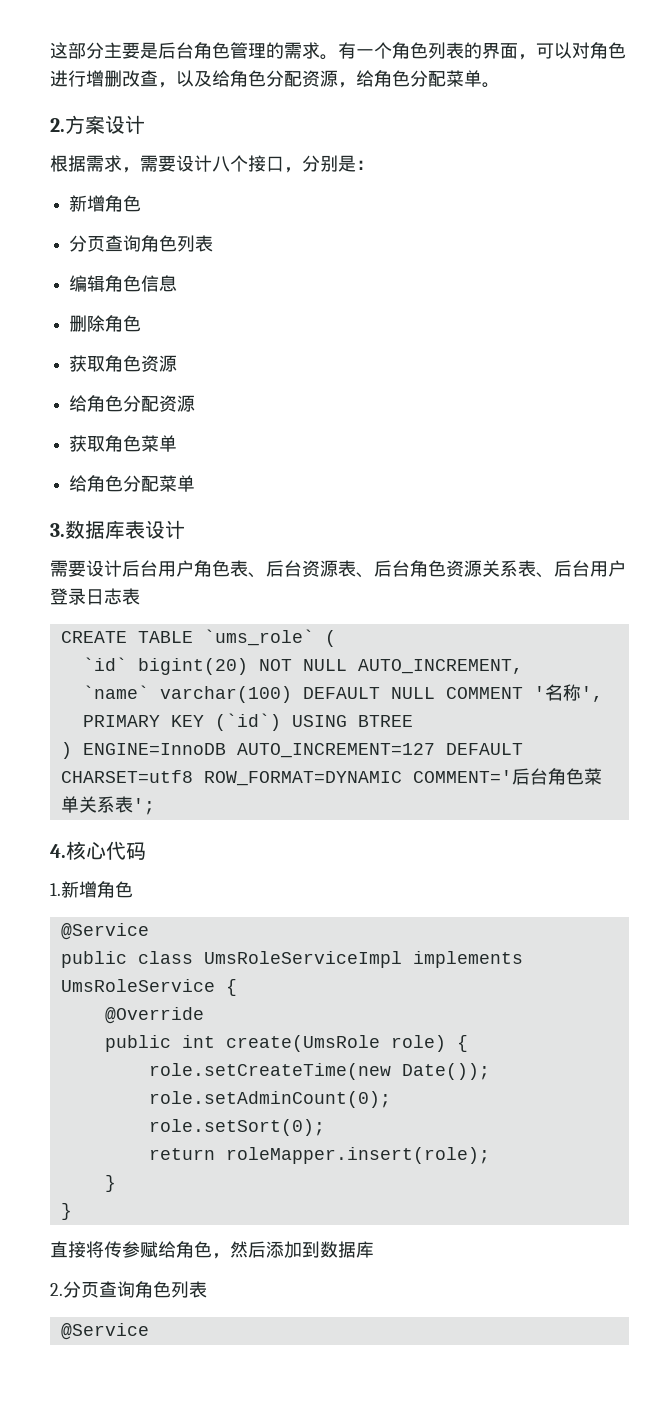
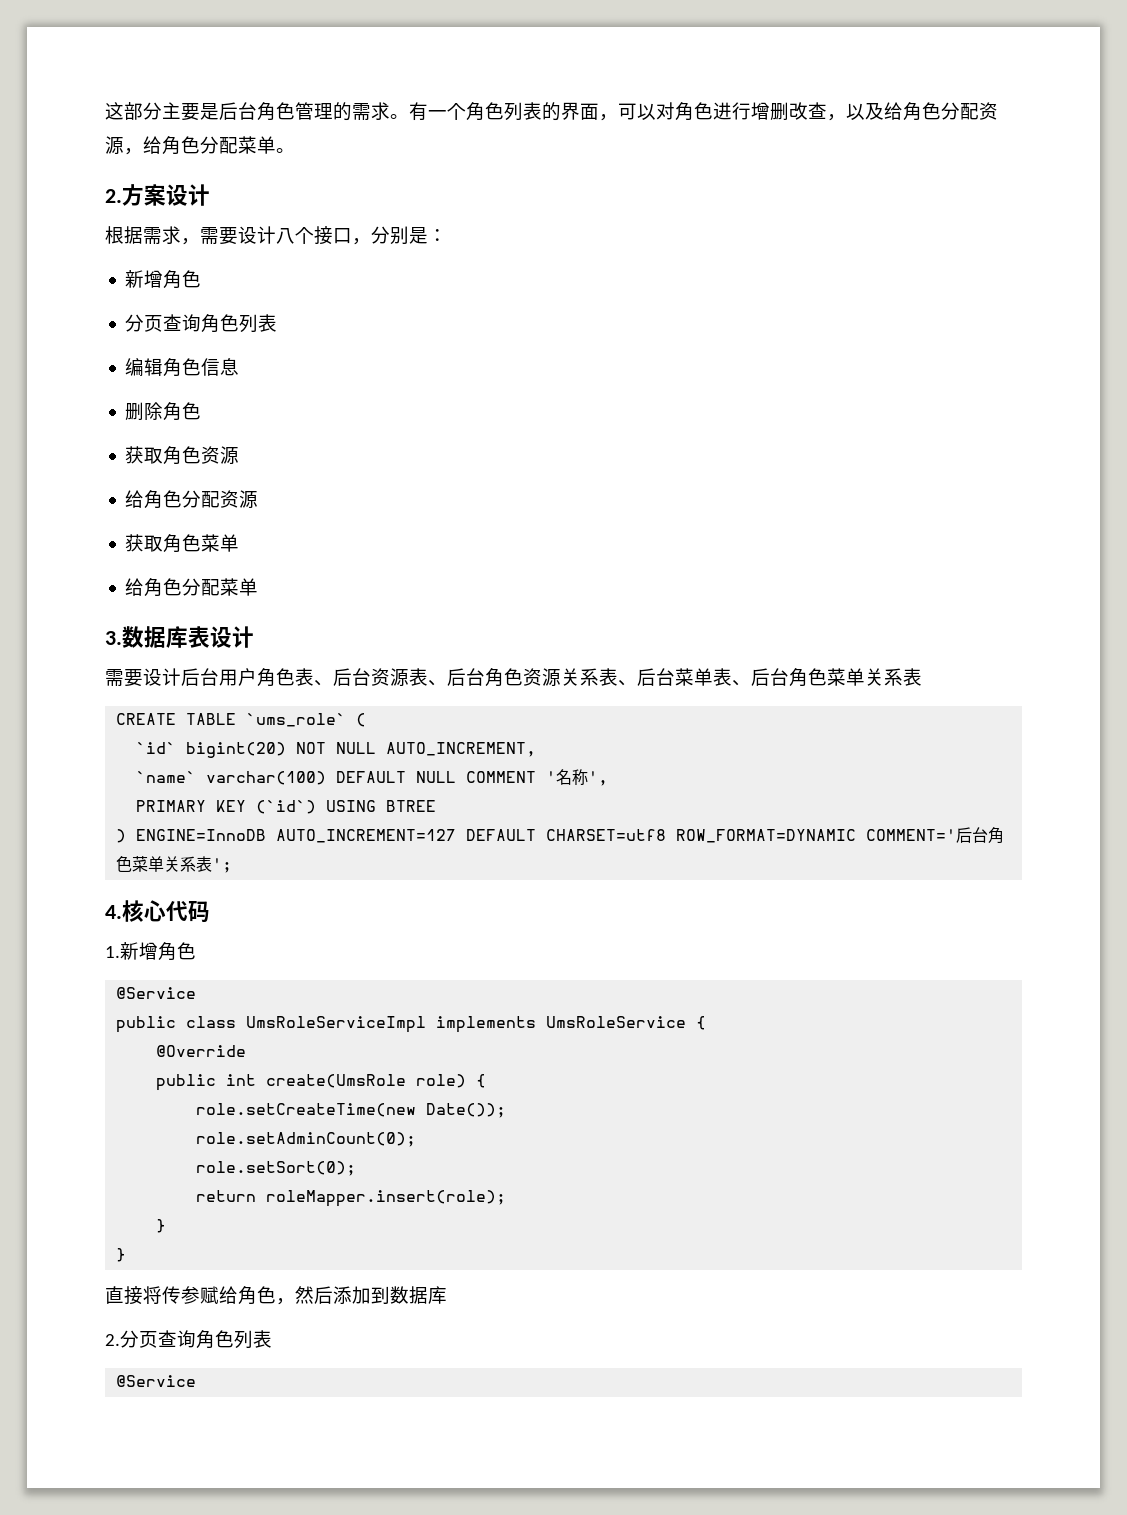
- 需要设计后台用户角色表、后台资源表、后台角色资源关系表、后台用户登录日志表
+ 需要设计后台用户角色表、后台资源表、后台角色资源关系表、后台菜单表、后台角色菜单关系表

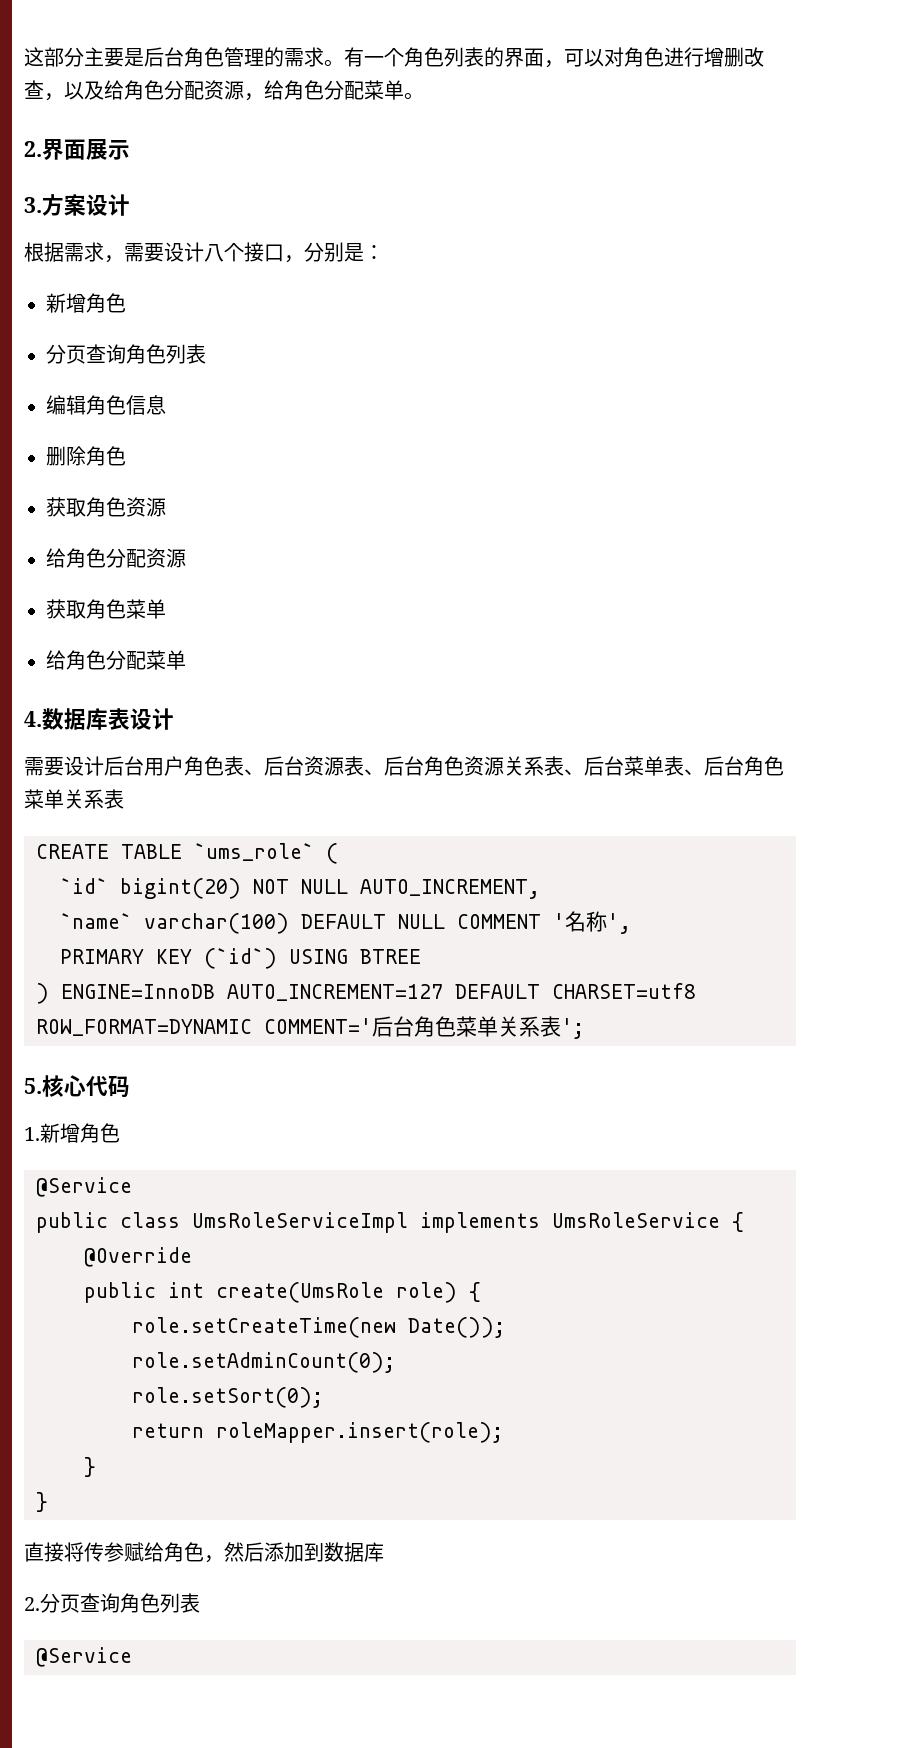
- 2.方案设计
+ 2.界面展示
+ 3.方案设计
- 3.数据库表设计
+ 4.数据库表设计
- 4.核心代码
+ 5.核心代码

